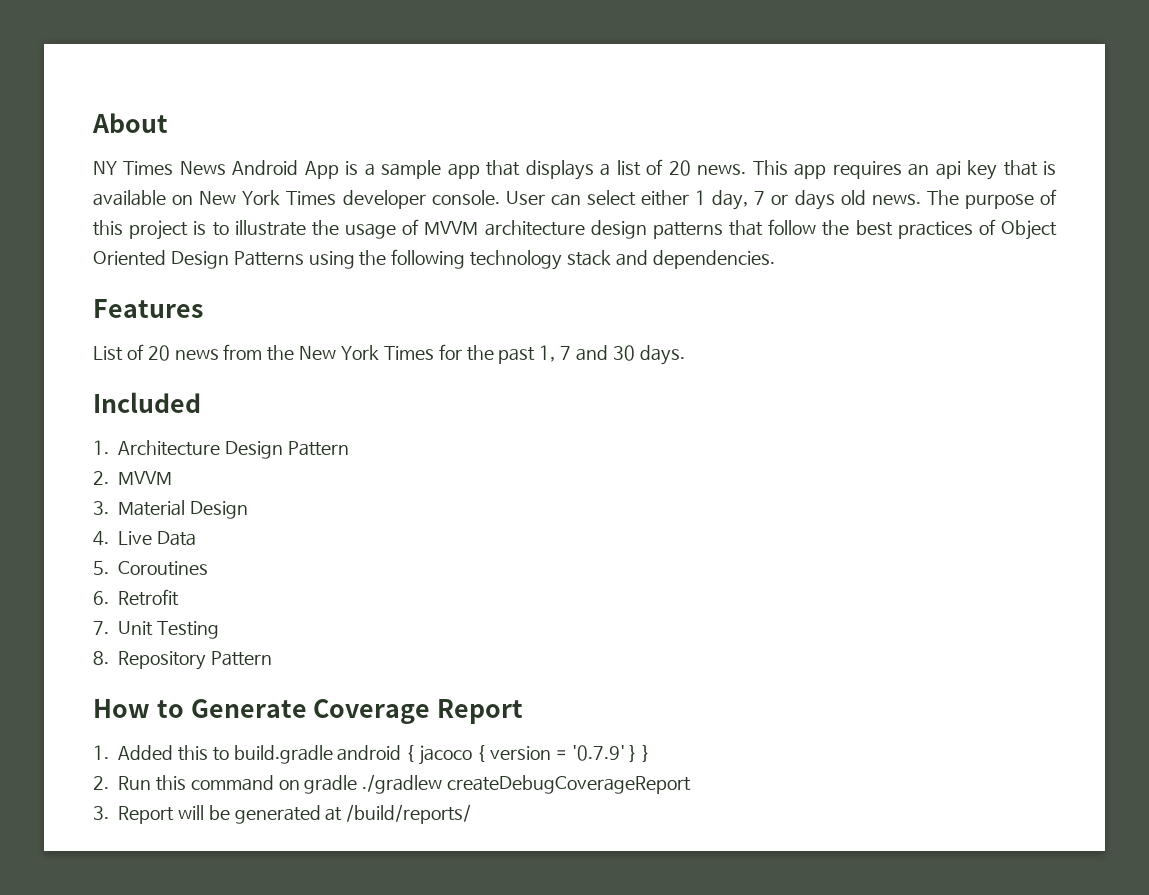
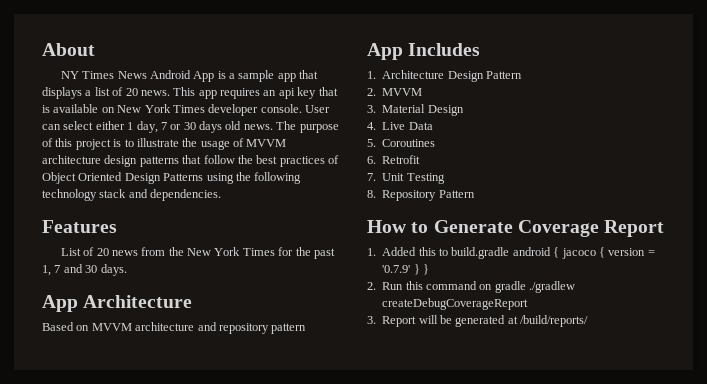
- User can select either 1 day, 7 or days old news.
+ User can select either 1 day, 7 or 30 days old news.
- Included
+ App Architecture
+ Based on MVVM architecture and repository pattern
+ App Includes

